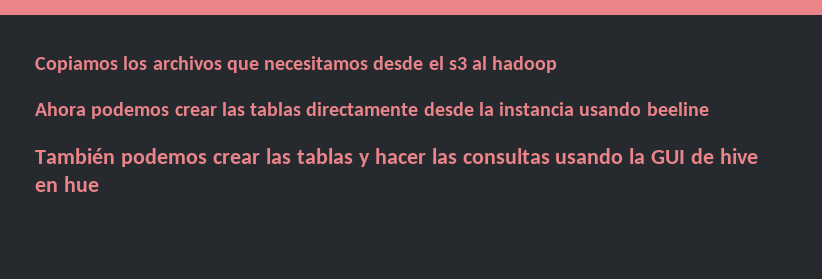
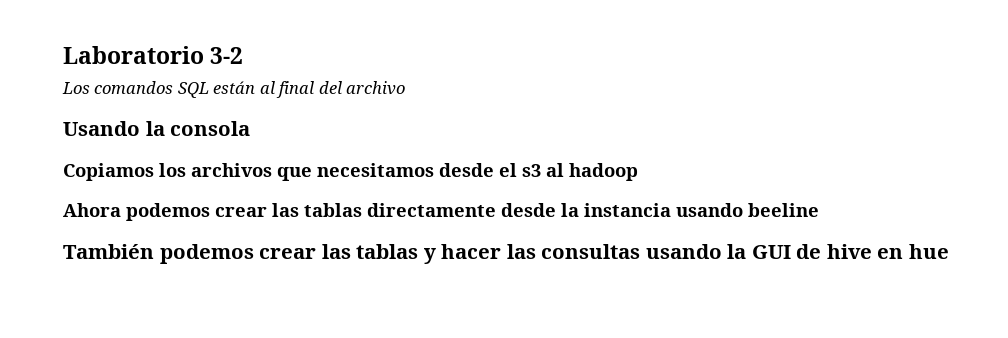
+ Laboratorio 3-2
+ Los comandos SQL están al final del archivo
+ Usando la consola

